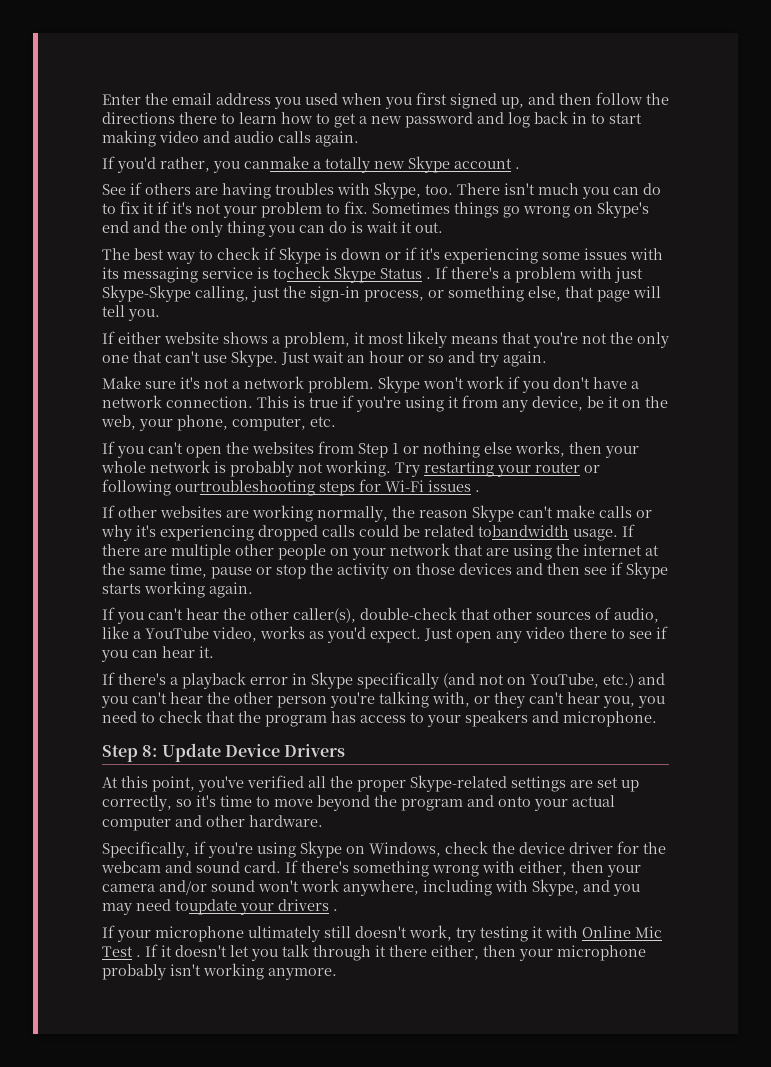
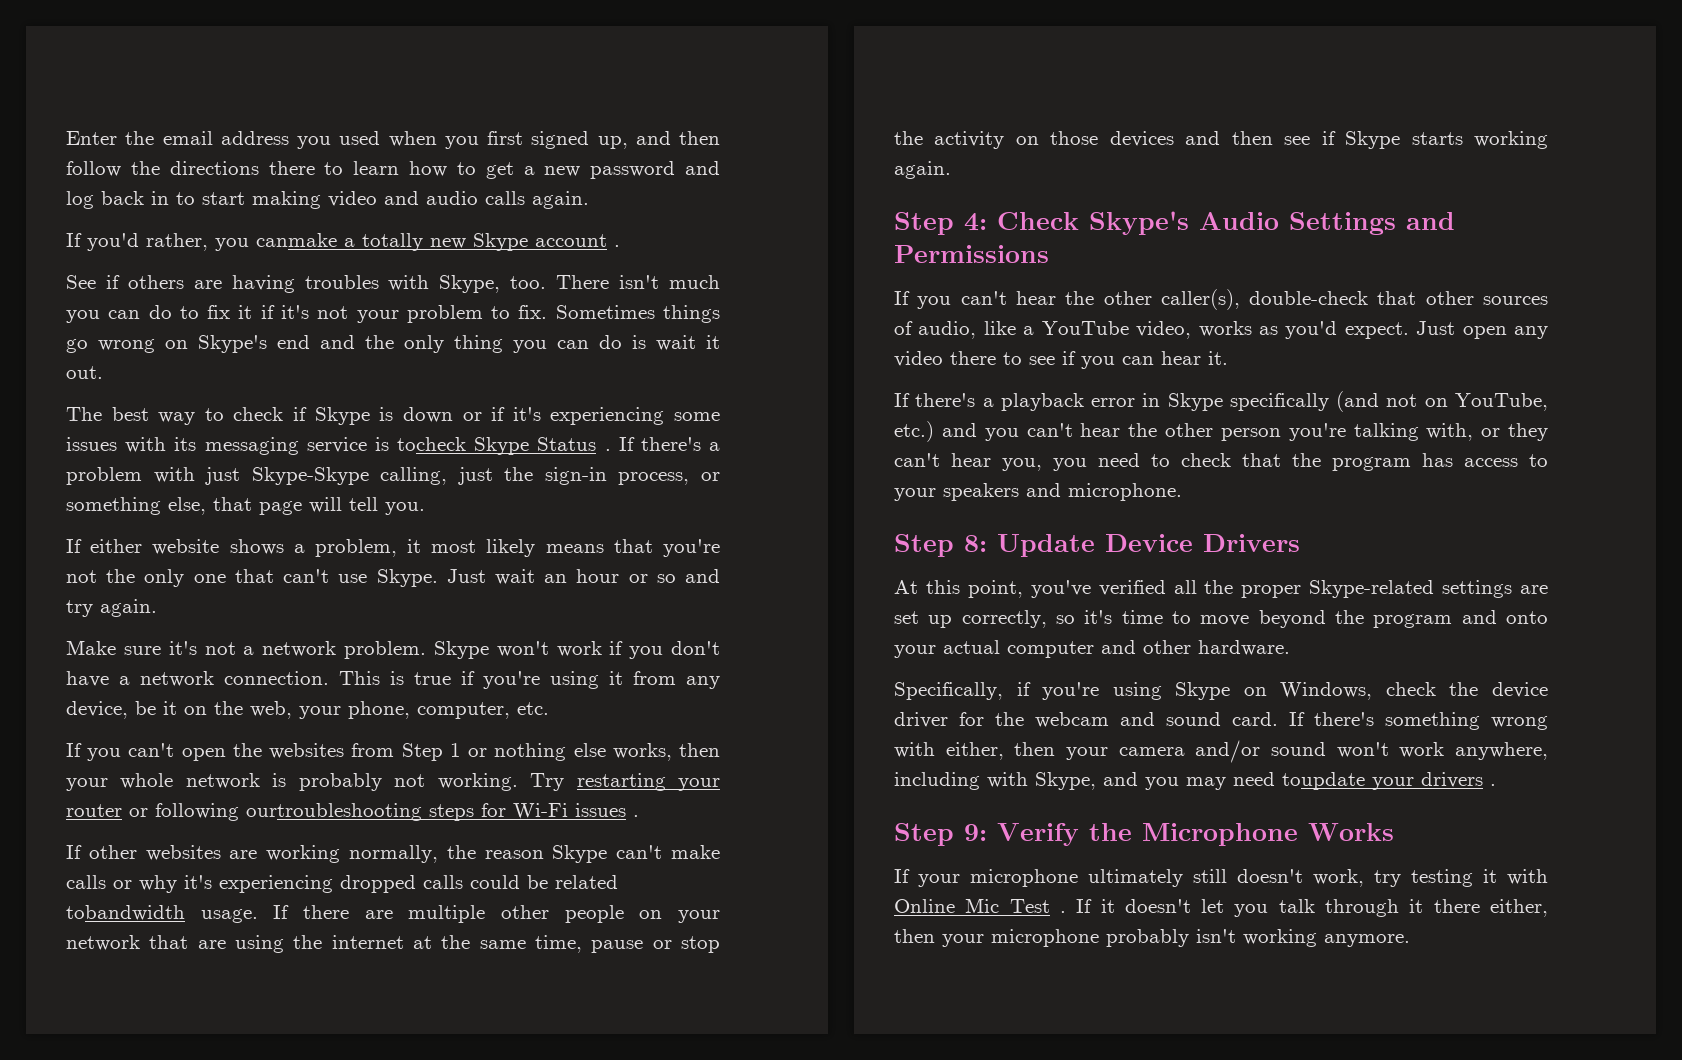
+ Step 4: Check Skype's Audio Settings and Permissions
+ Step 9: Verify the Microphone Works

